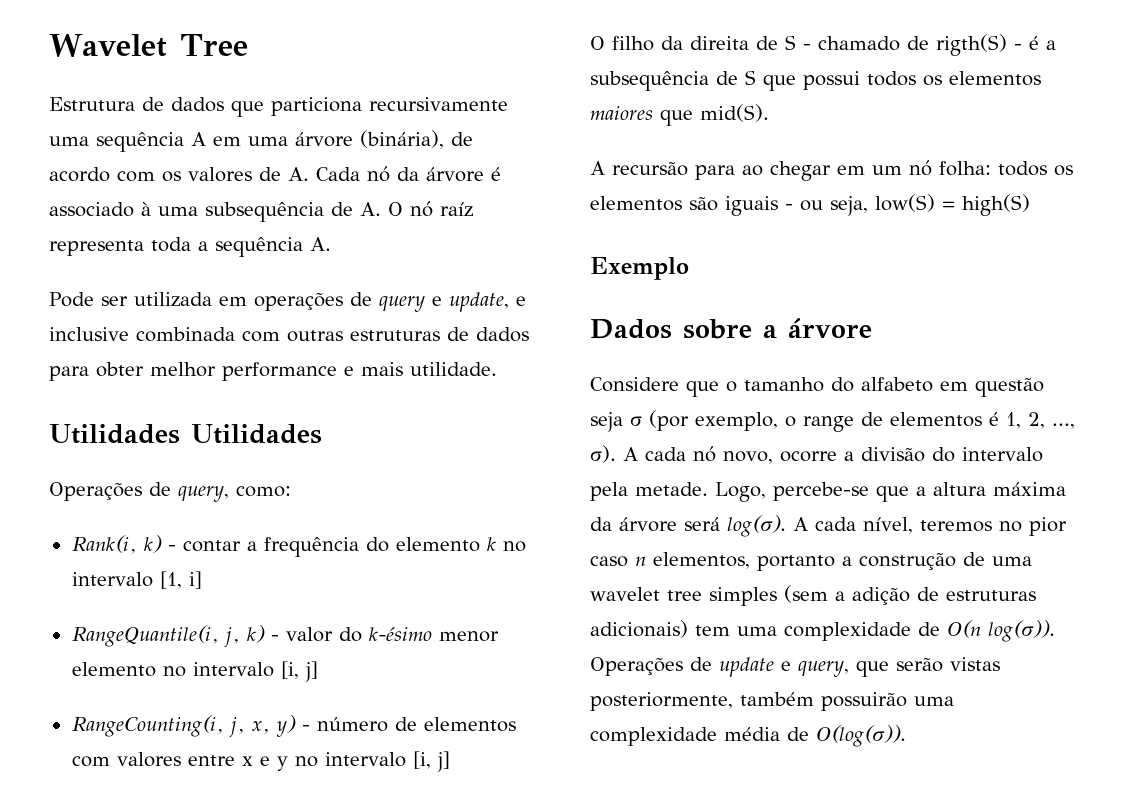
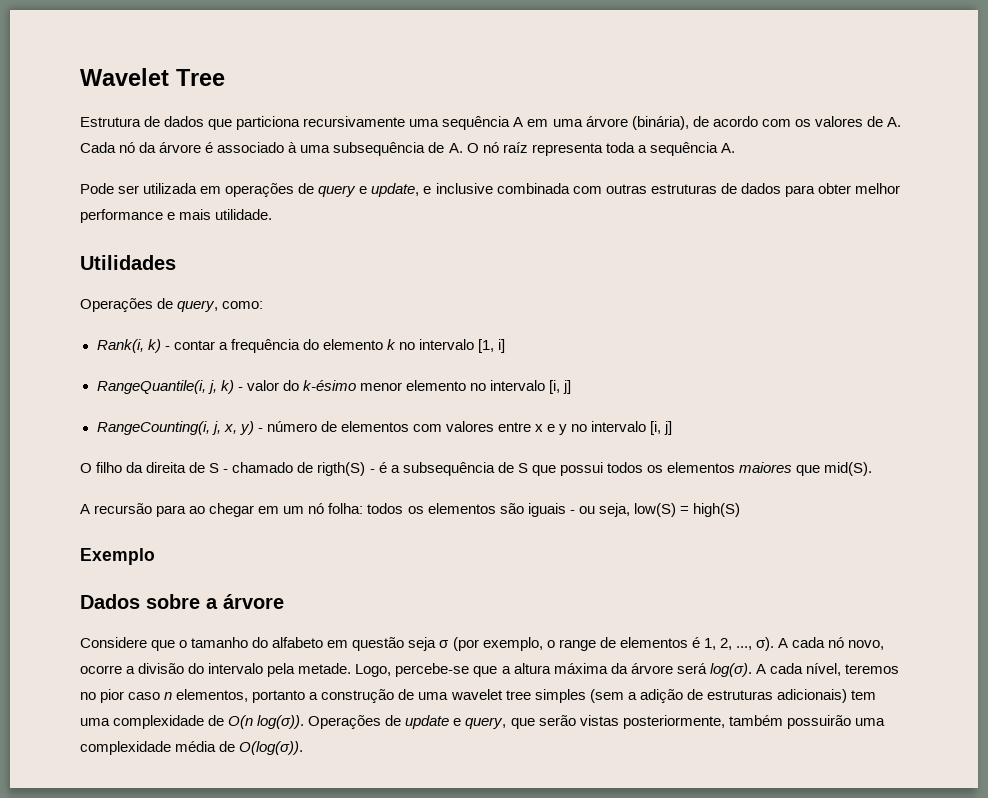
- Utilidades Utilidades
+ Utilidades

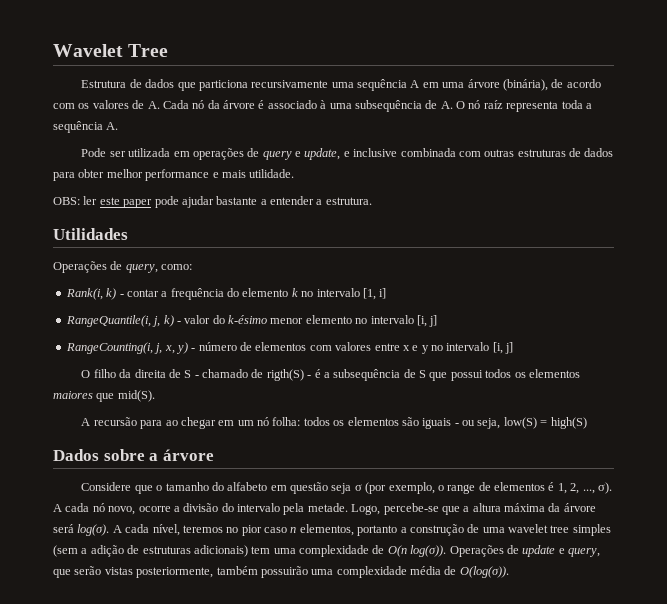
+ OBS: ler este paper pode ajudar bastante a entender a estrutura.
- Exemplo

